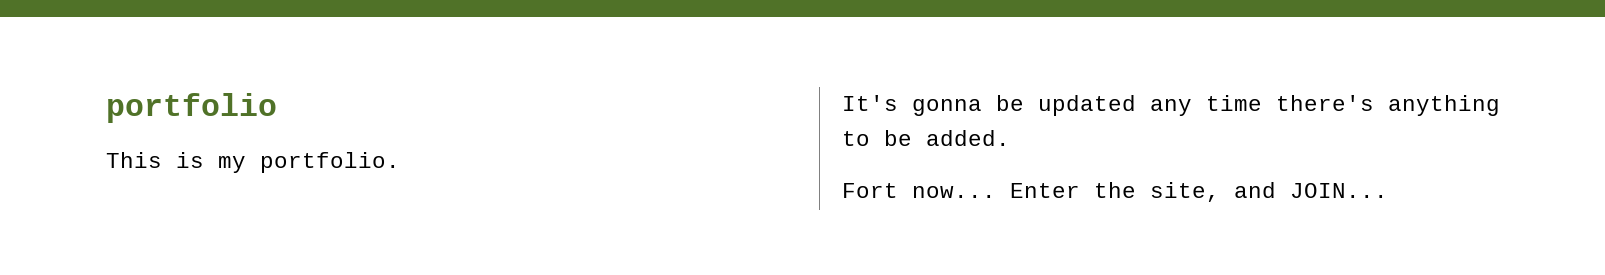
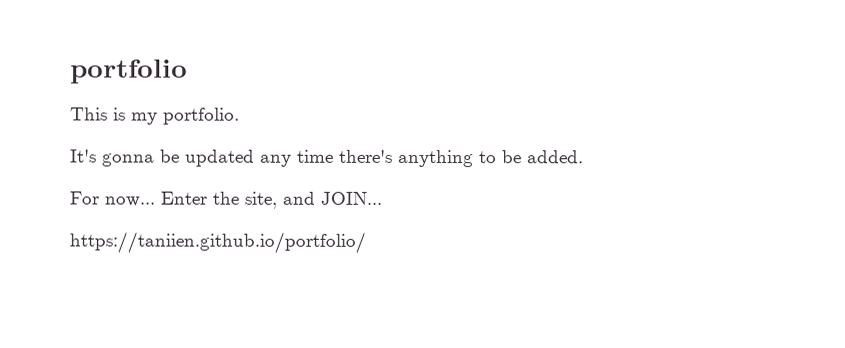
- Fort now...
+ For now...
+ https://taniien.github.io/portfolio/

